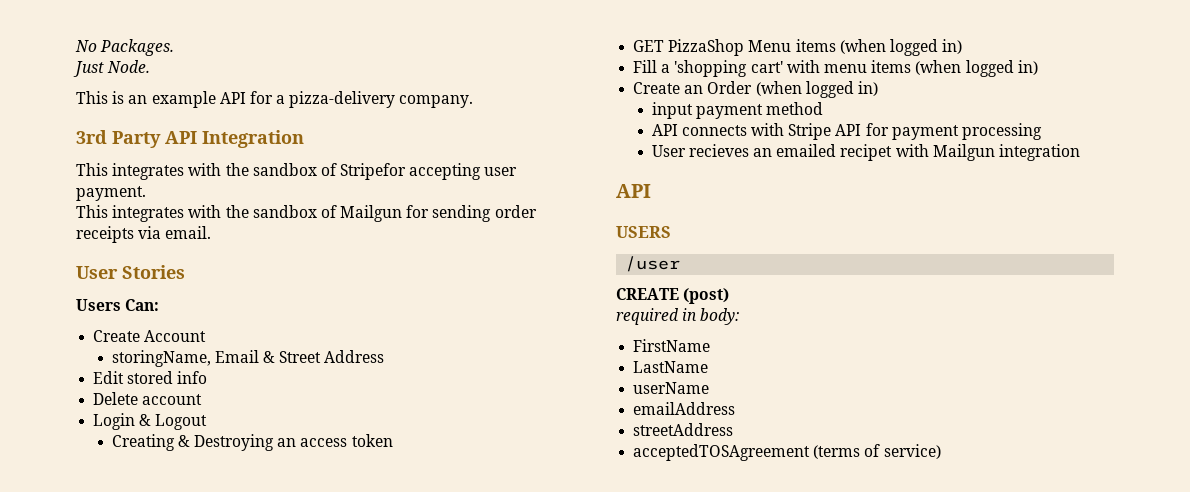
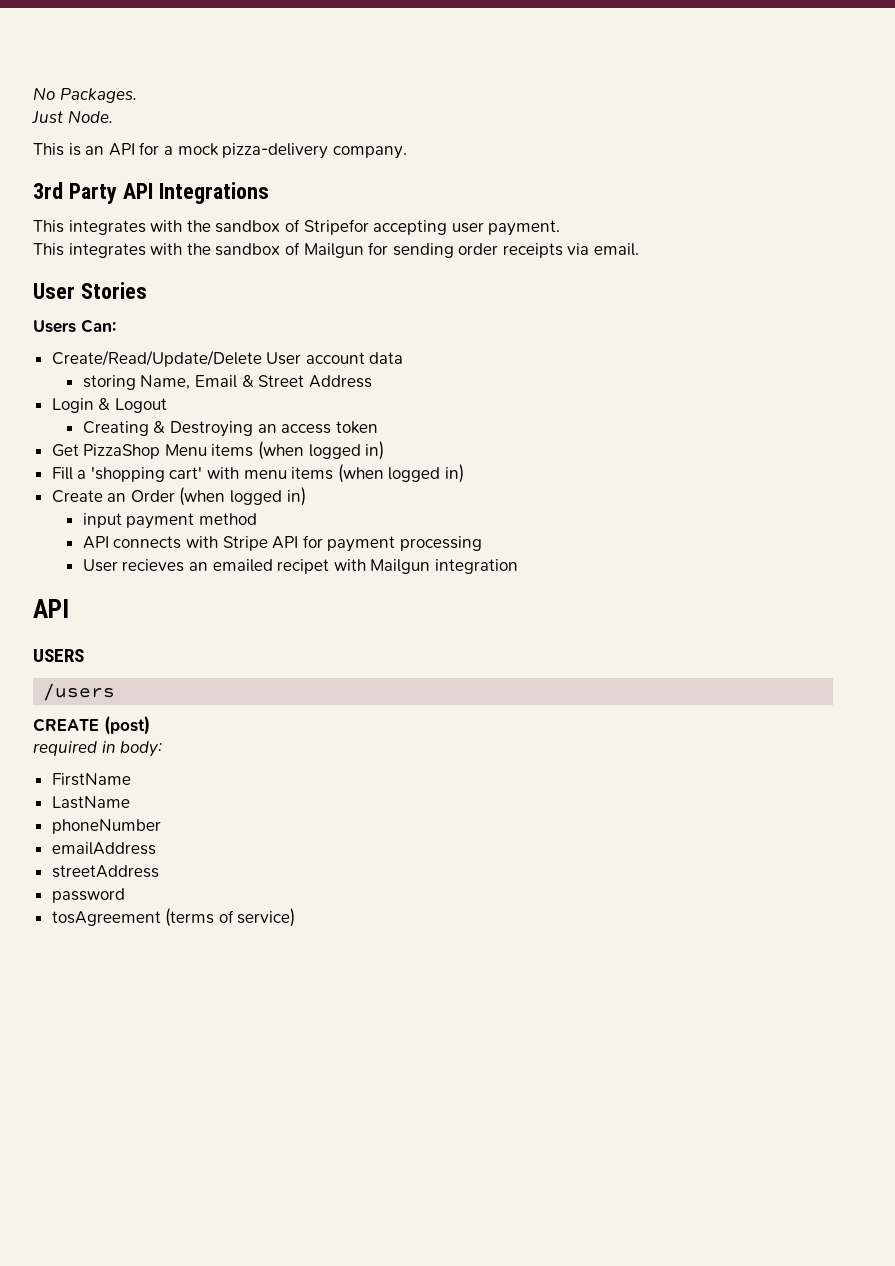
- This is an example API for a pizza-delivery company.
+ This is an API for a mock pizza-delivery company.
- 3rd Party API Integration
+ 3rd Party API Integrations
- Create Account
- storingName, Email & Street Address
+ Create/Read/Update/Delete User account data
+ storing Name, Email & Street Address
- Edit stored info
- Delete account
- GET PizzaShop Menu items (when logged in)
+ Get PizzaShop Menu items (when logged in)
- /user
+ /users
- userName
+ phoneNumber
- acceptedTOSAgreement (terms of service)
+ password
+ tosAgreement (terms of service)

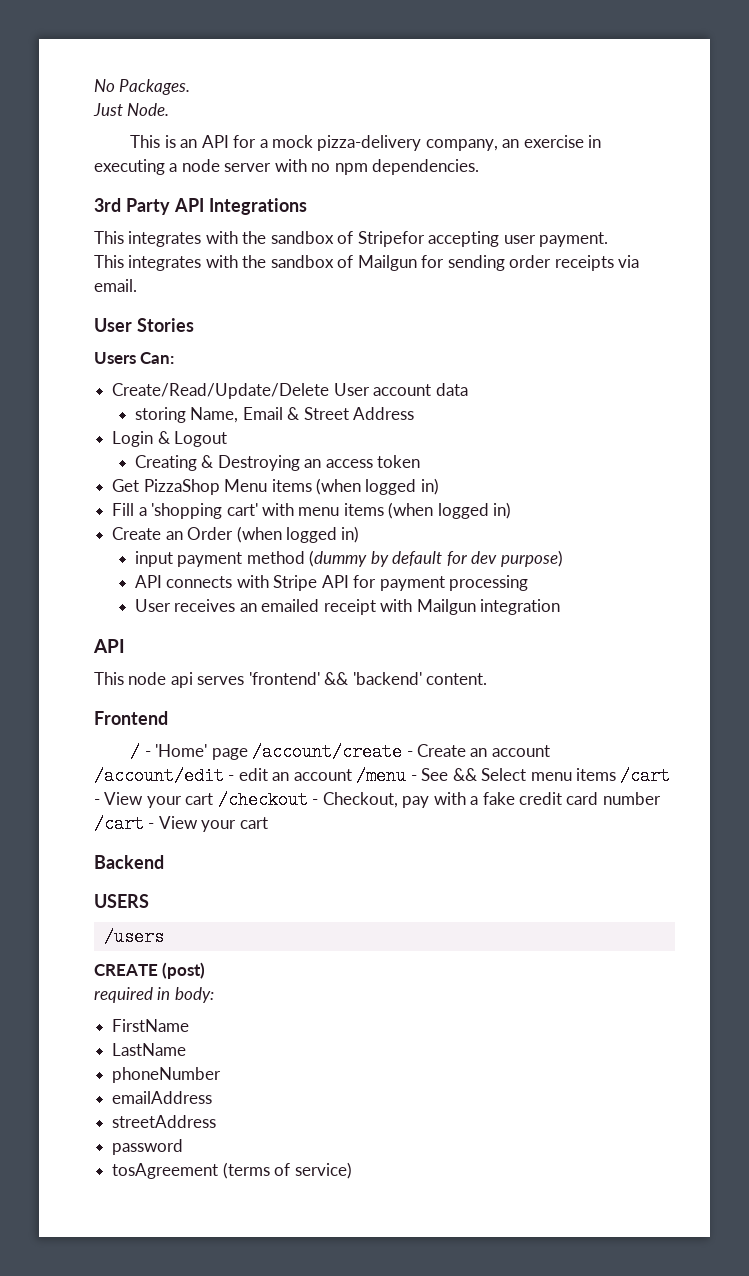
- This is an API for a mock pizza-delivery company.
+ This is an API for a mock pizza-delivery company, an exercise in executing a node server with no npm dependencies.
- input payment method
+ input payment method (dummy by default for dev purpose)
- User recieves an emailed recipet with Mailgun integration
+ User receives an emailed receipt with Mailgun integration
+ This node api serves 'frontend' && 'backend' content.
+ Frontend
+ / - 'Home' page /account/create - Create an account /account/edit - edit an account /menu - See && Select menu items /cart - View your cart /checkout - Checkout, pay with a fake credit card number /cart - View your cart
+ Backend

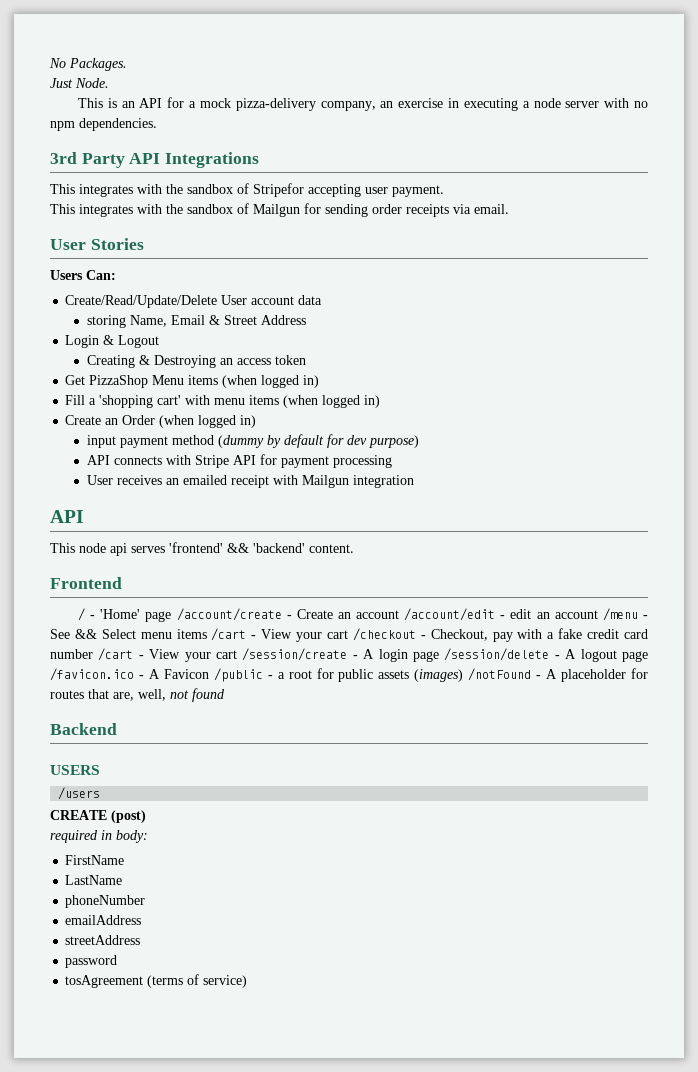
- / - 'Home' page /account/create - Create an account /account/edit - edit an account /menu - See && Select menu items /cart - View your cart /checkout - Checkout, pay with a fake credit card number /cart - View your cart
+ / - 'Home' page /account/create - Create an account /account/edit - edit an account /menu - See && Select menu items /cart - View your cart /checkout - Checkout, pay with a fake credit card number /cart - View your cart /session/create - A login page /session/delete - A logout page /favicon.ico - A Favicon /public - a root for public assets (images) /notFound - A placeholder for routes that are, well, not found

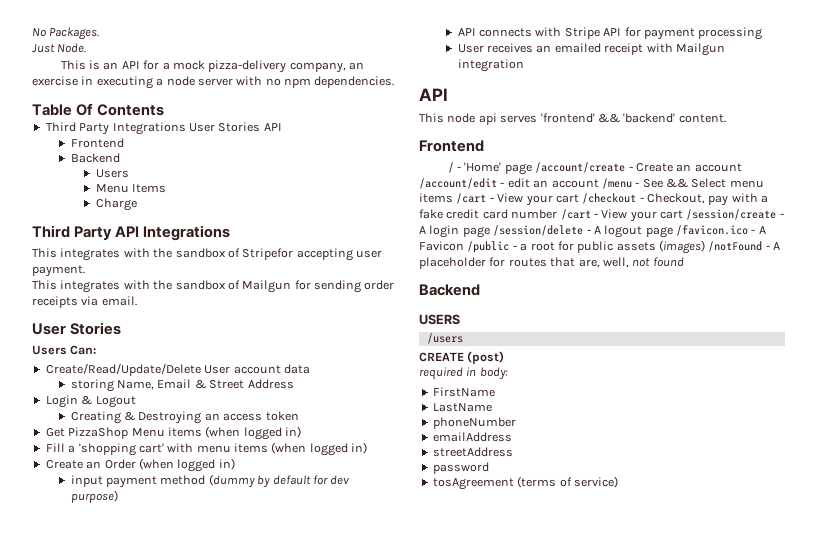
- 3rd Party API Integrations
+ Table Of Contents
+ Third Party Integrations User Stories API
+ Frontend
+ Backend
+ Users
+ Menu Items
+ Charge
+ Third Party API Integrations

